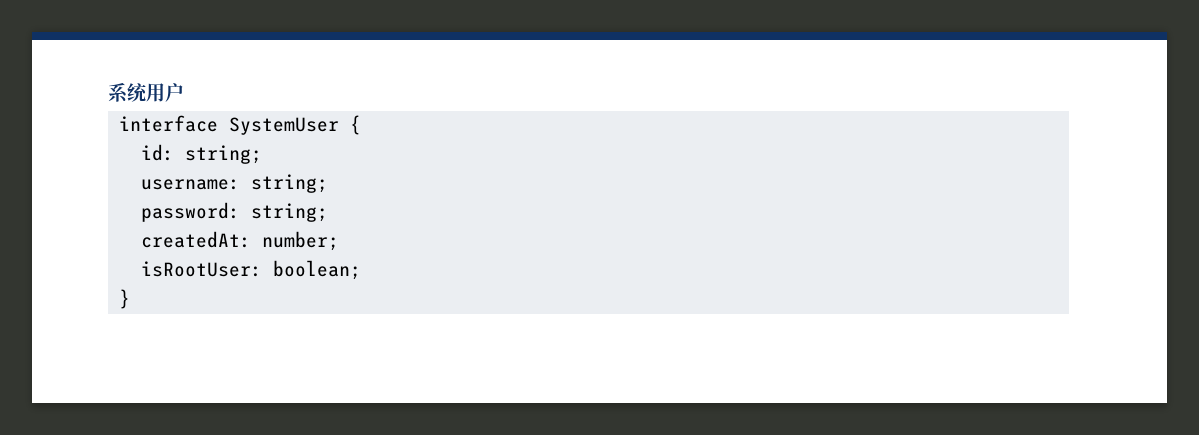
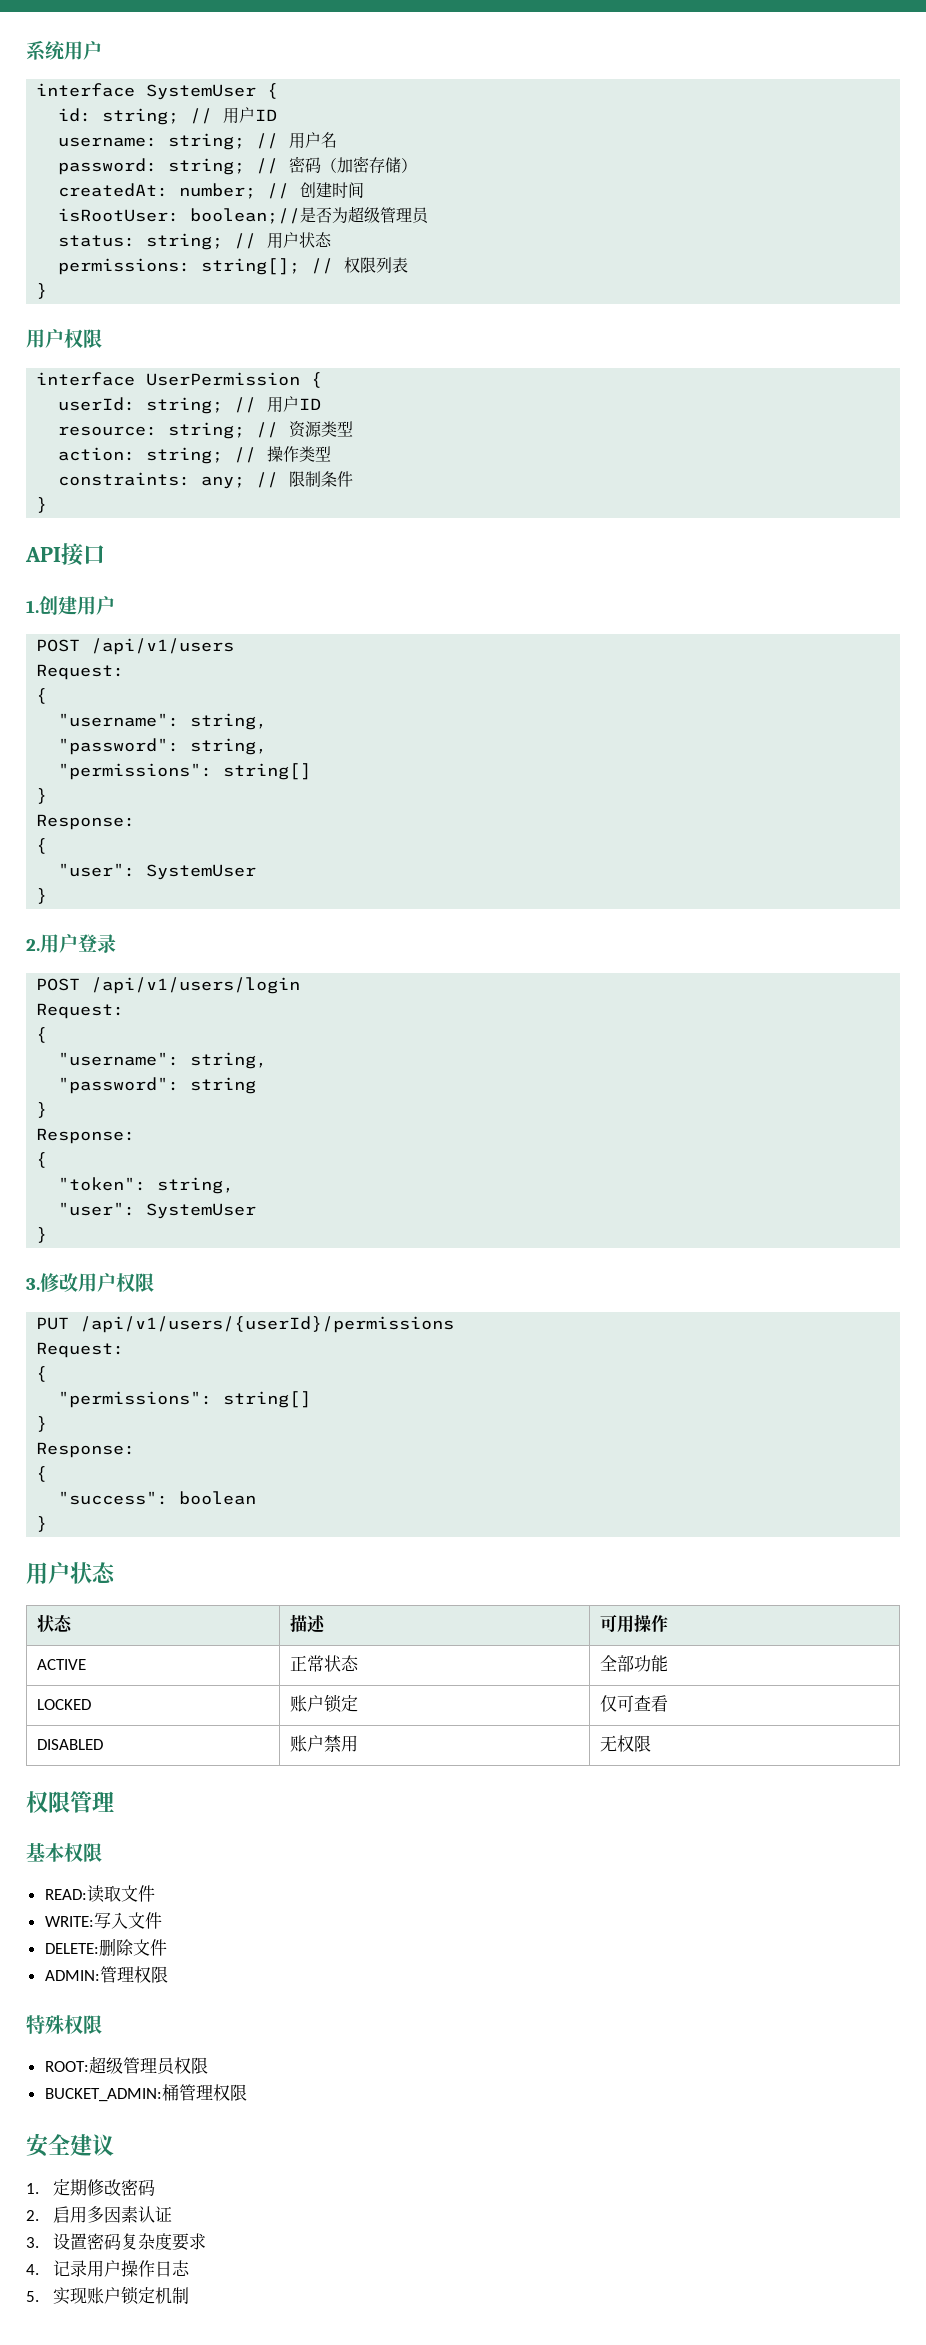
- id: string;
+ id: string; // 用户ID
- username: string;
+ username: string; // 用户名
- password: string;
- createdAt: number;
- isRootUser: boolean;
+ password: string; // 密码（加密存储）
+ createdAt: number; // 创建时间
+ isRootUser: boolean;//是否为超级管理员
+ status: string; // 用户状态
+ permissions: string[]; // 权限列表
  }
+ 用户权限
+ interface UserPermission {
+ userId: string; // 用户ID
+ resource: string; // 资源类型
+ action: string; // 操作类型
+ constraints: any; // 限制条件
+ }
+ API接口
+ 1.创建用户
+ POST /api/v1/users
+ Request:
+ {
+ "username": string,
+ "password": string,
+ "permissions": string[]
+ }
+ Response:
+ {
+ "user": SystemUser
+ }
+ 2.用户登录
+ POST /api/v1/users/login
+ Request:
+ {
+ "username": string,
+ "password": string
+ }
+ Response:
+ {
+ "token": string,
+ "user": SystemUser
+ }
+ 3.修改用户权限
+ PUT /api/v1/users/{userId}/permissions
+ Request:
+ {
+ "permissions": string[]
+ }
+ Response:
+ {
+ "success": boolean
+ }
+ 用户状态
+ 状态 | 描述 | 可用操作
+ ACTIVE | 正常状态 | 全部功能
+ LOCKED | 账户锁定 | 仅可查看
+ DISABLED | 账户禁用 | 无权限
+ 权限管理
+ 基本权限
+ READ:读取文件
+ WRITE:写入文件
+ DELETE:删除文件
+ ADMIN:管理权限
+ 特殊权限
+ ROOT:超级管理员权限
+ BUCKET_ADMIN:桶管理权限
+ 安全建议
+ 1.定期修改密码
+ 2.启用多因素认证
+ 3.设置密码复杂度要求
+ 4.记录用户操作日志
+ 5.实现账户锁定机制

